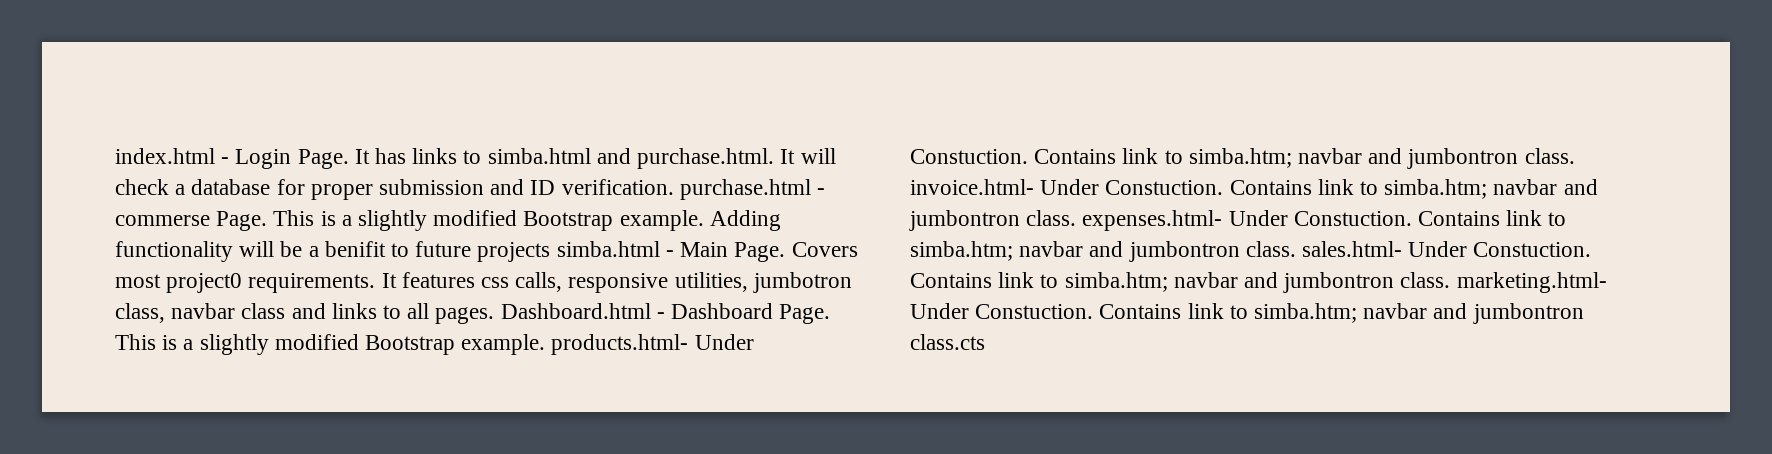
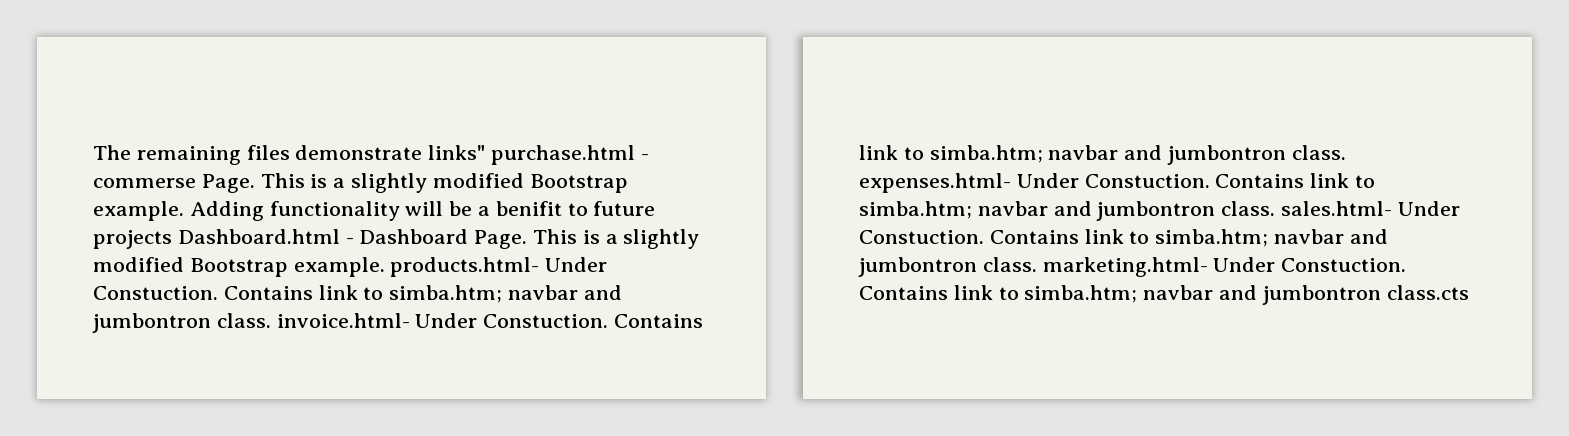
- index.html - Login Page. It has links to simba.html and purchase.html. It will check a database for proper submission and ID verification. purchase.html - commerse Page.
+ The remaining files demonstrate links" purchase.html - commerse Page.
- Adding functionality will be a benifit to future projects simba.html - Main Page. Covers most project0 requirements. It features css calls, responsive utilities, jumbotron class, navbar class and links to all pages. Dashboard.html - Dashboard Page.
+ Adding functionality will be a benifit to future projects Dashboard.html - Dashboard Page.

